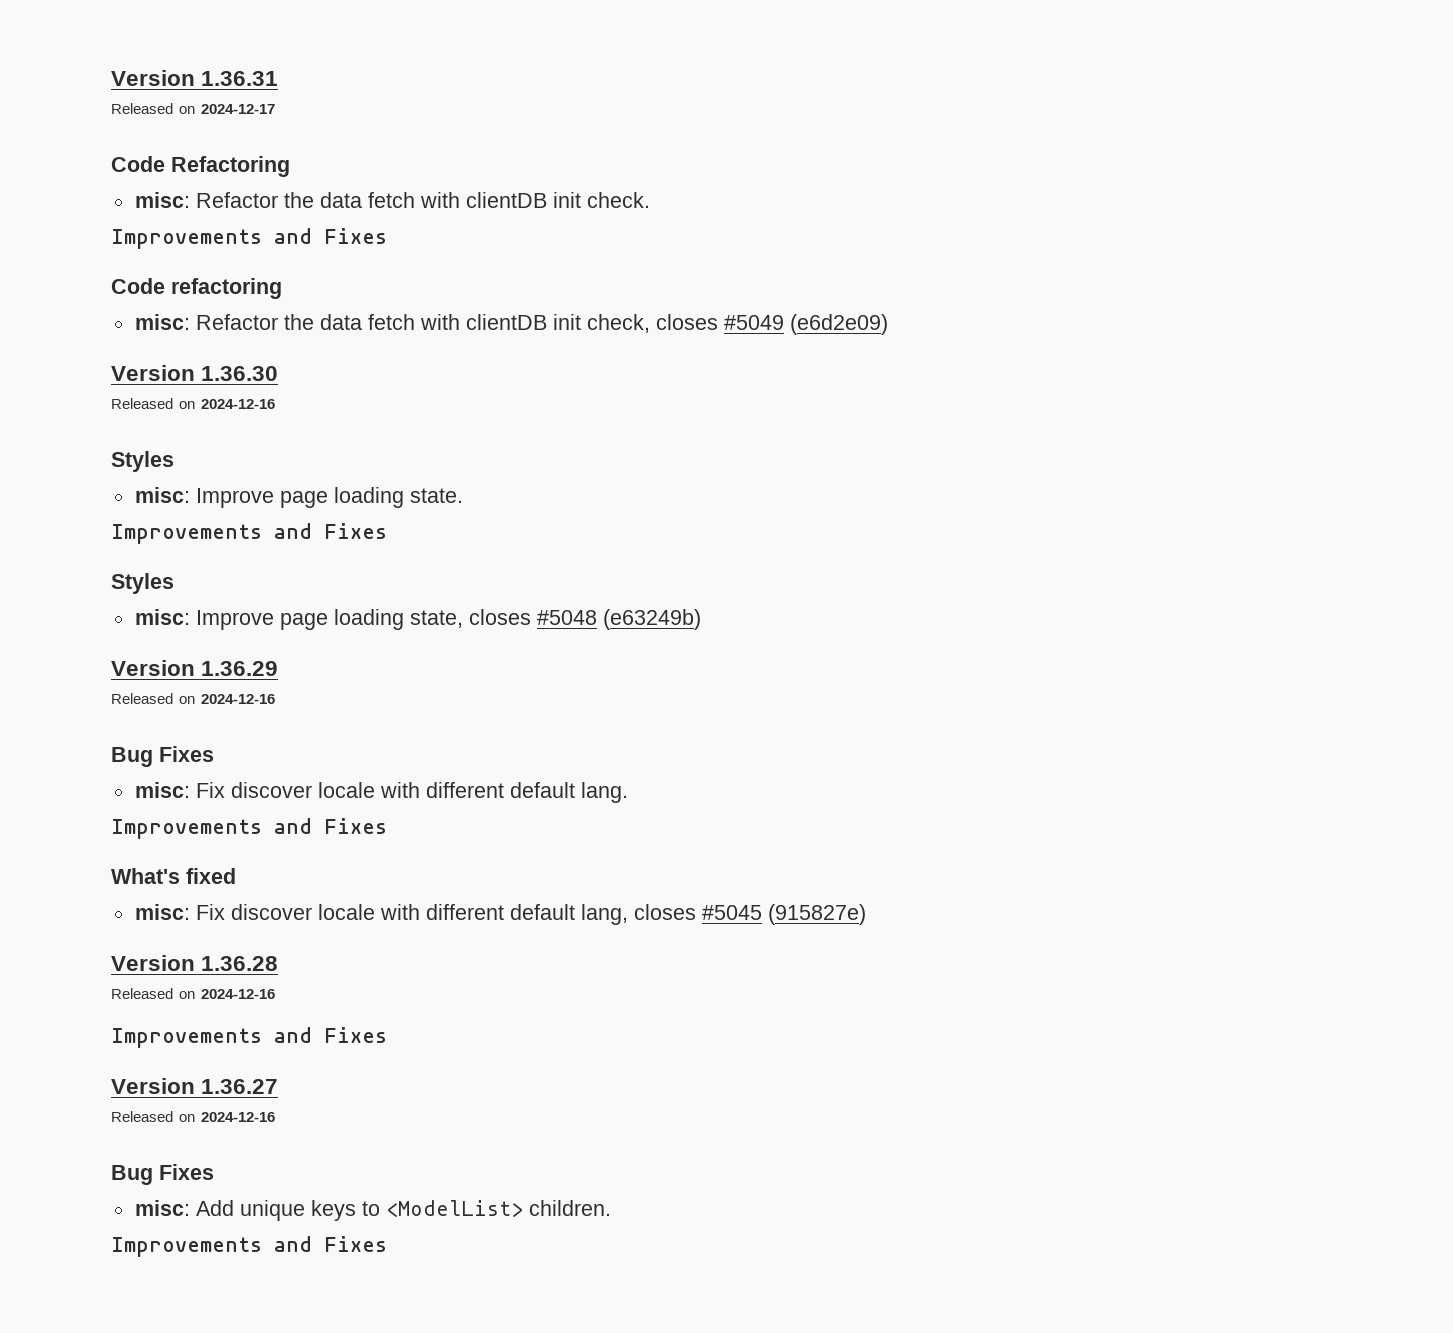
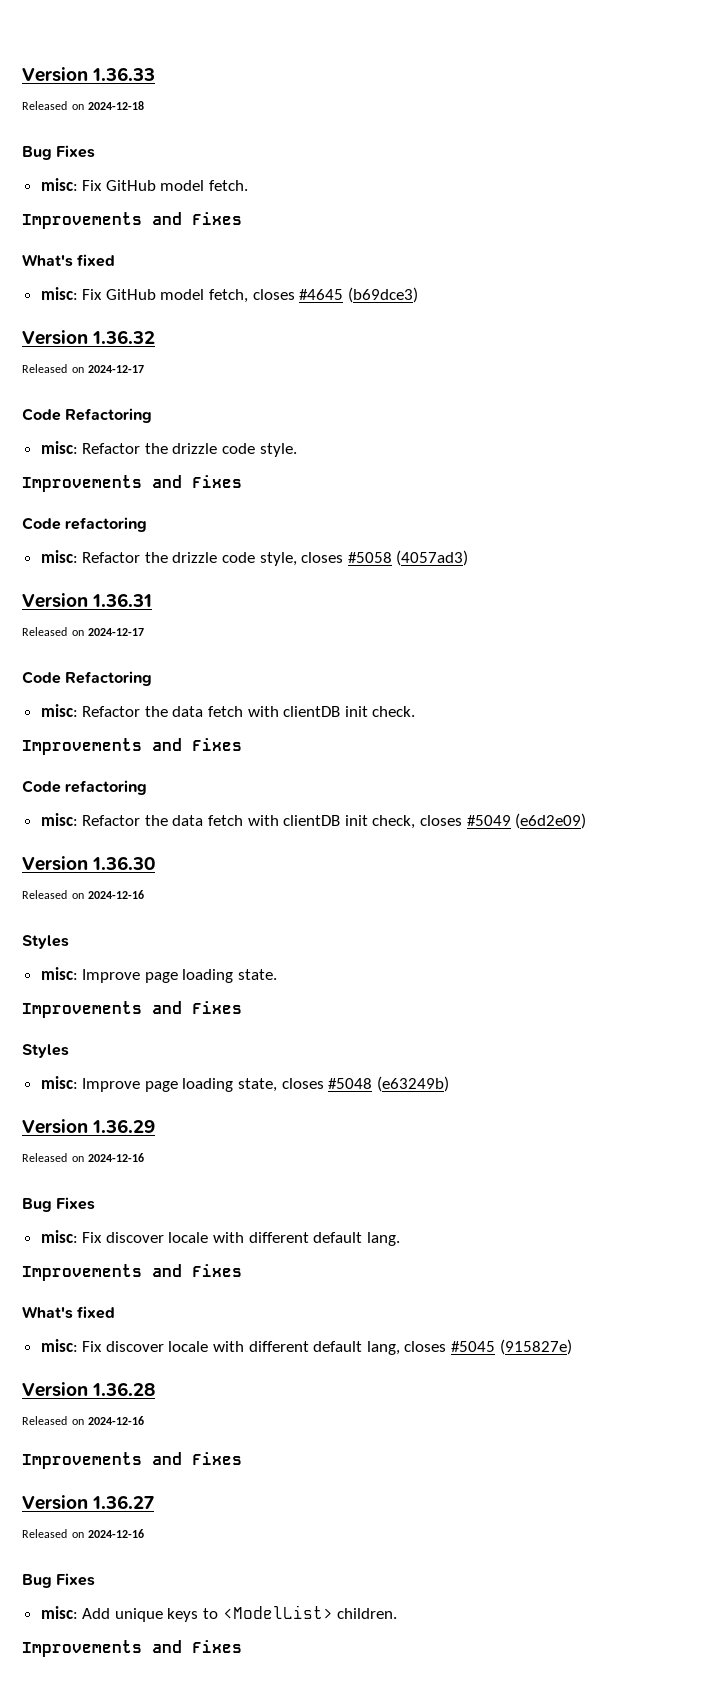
+ Version 1.36.33
+ Released on 2024-12-18
+ Bug Fixes
+ misc: Fix GitHub model fetch.
+ Improvements and Fixes
+ What's fixed
+ misc: Fix GitHub model fetch, closes #4645 (b69dce3)
+ Version 1.36.32
+ Released on 2024-12-17
+ Code Refactoring
+ misc: Refactor the drizzle code style.
+ Improvements and Fixes
+ Code refactoring
+ misc: Refactor the drizzle code style, closes #5058 (4057ad3)

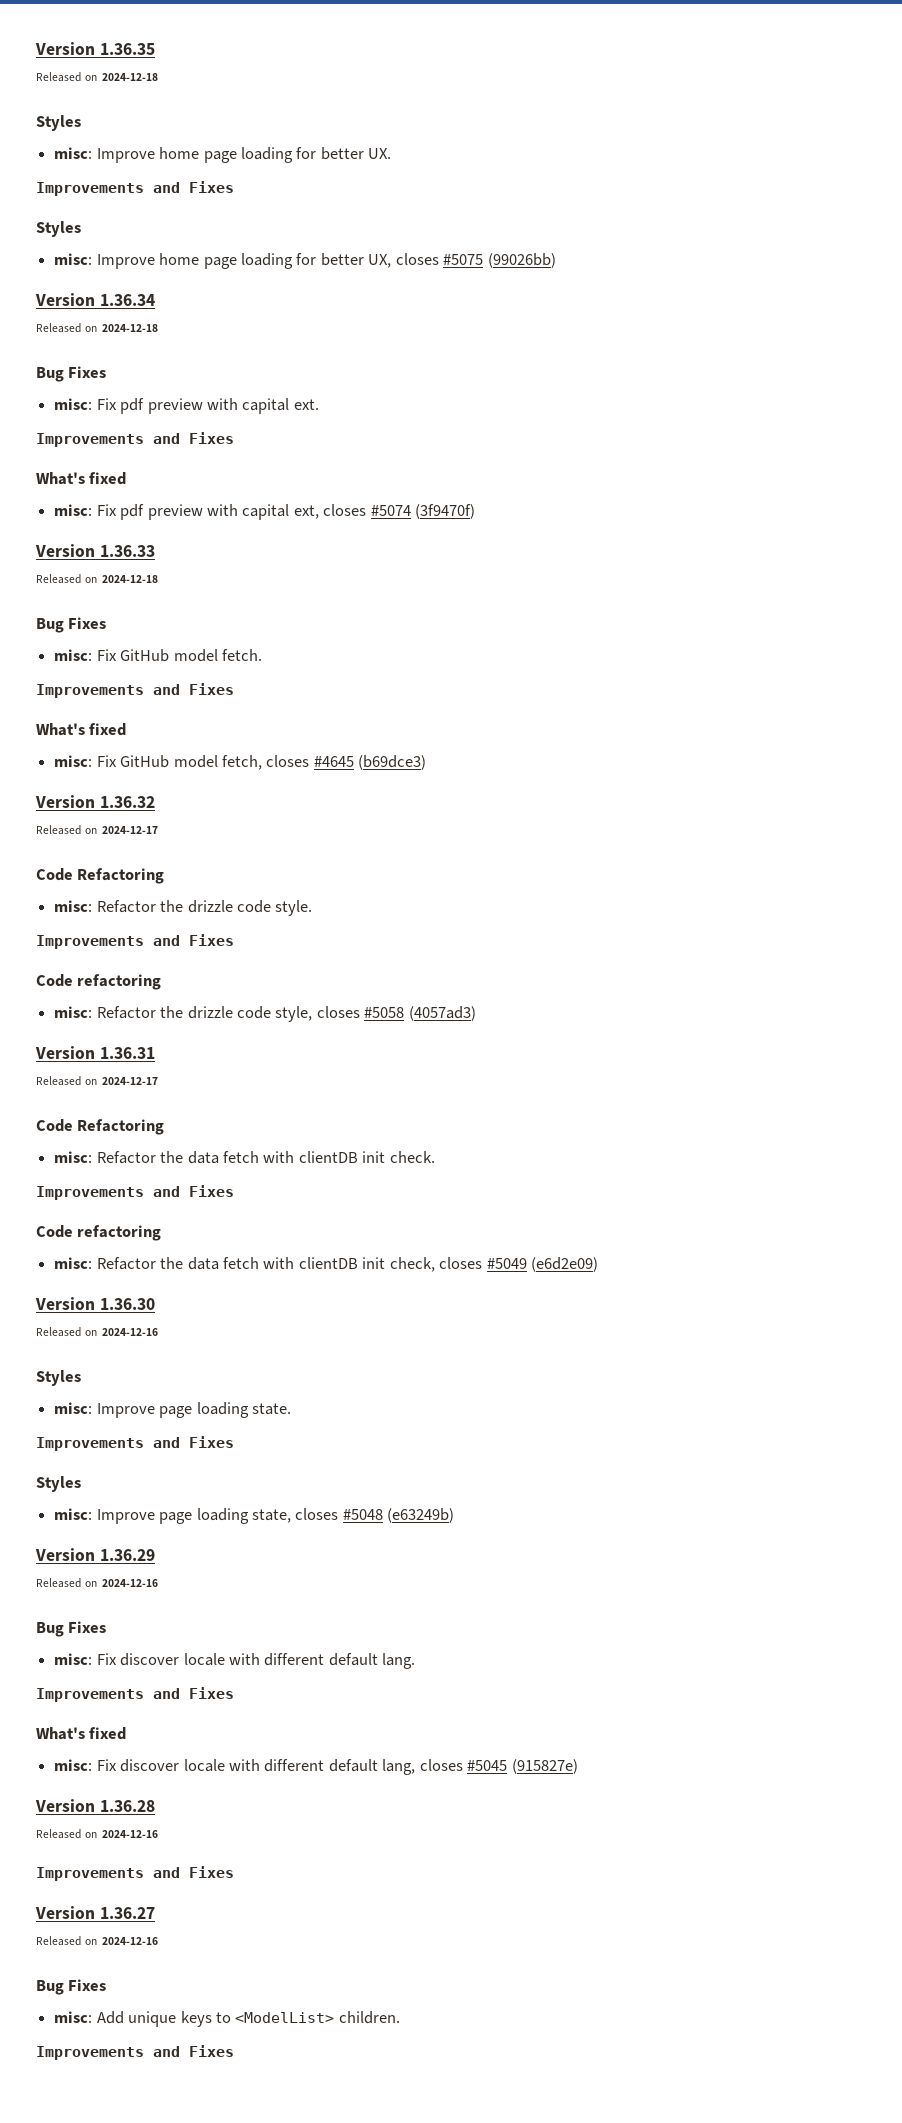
+ Version 1.36.35
+ Released on 2024-12-18
+ Styles
+ misc: Improve home page loading for better UX.
+ Improvements and Fixes
+ Styles
+ misc: Improve home page loading for better UX, closes #5075 (99026bb)
+ Version 1.36.34
+ Released on 2024-12-18
+ Bug Fixes
+ misc: Fix pdf preview with capital ext.
+ Improvements and Fixes
+ What's fixed
+ misc: Fix pdf preview with capital ext, closes #5074 (3f9470f)

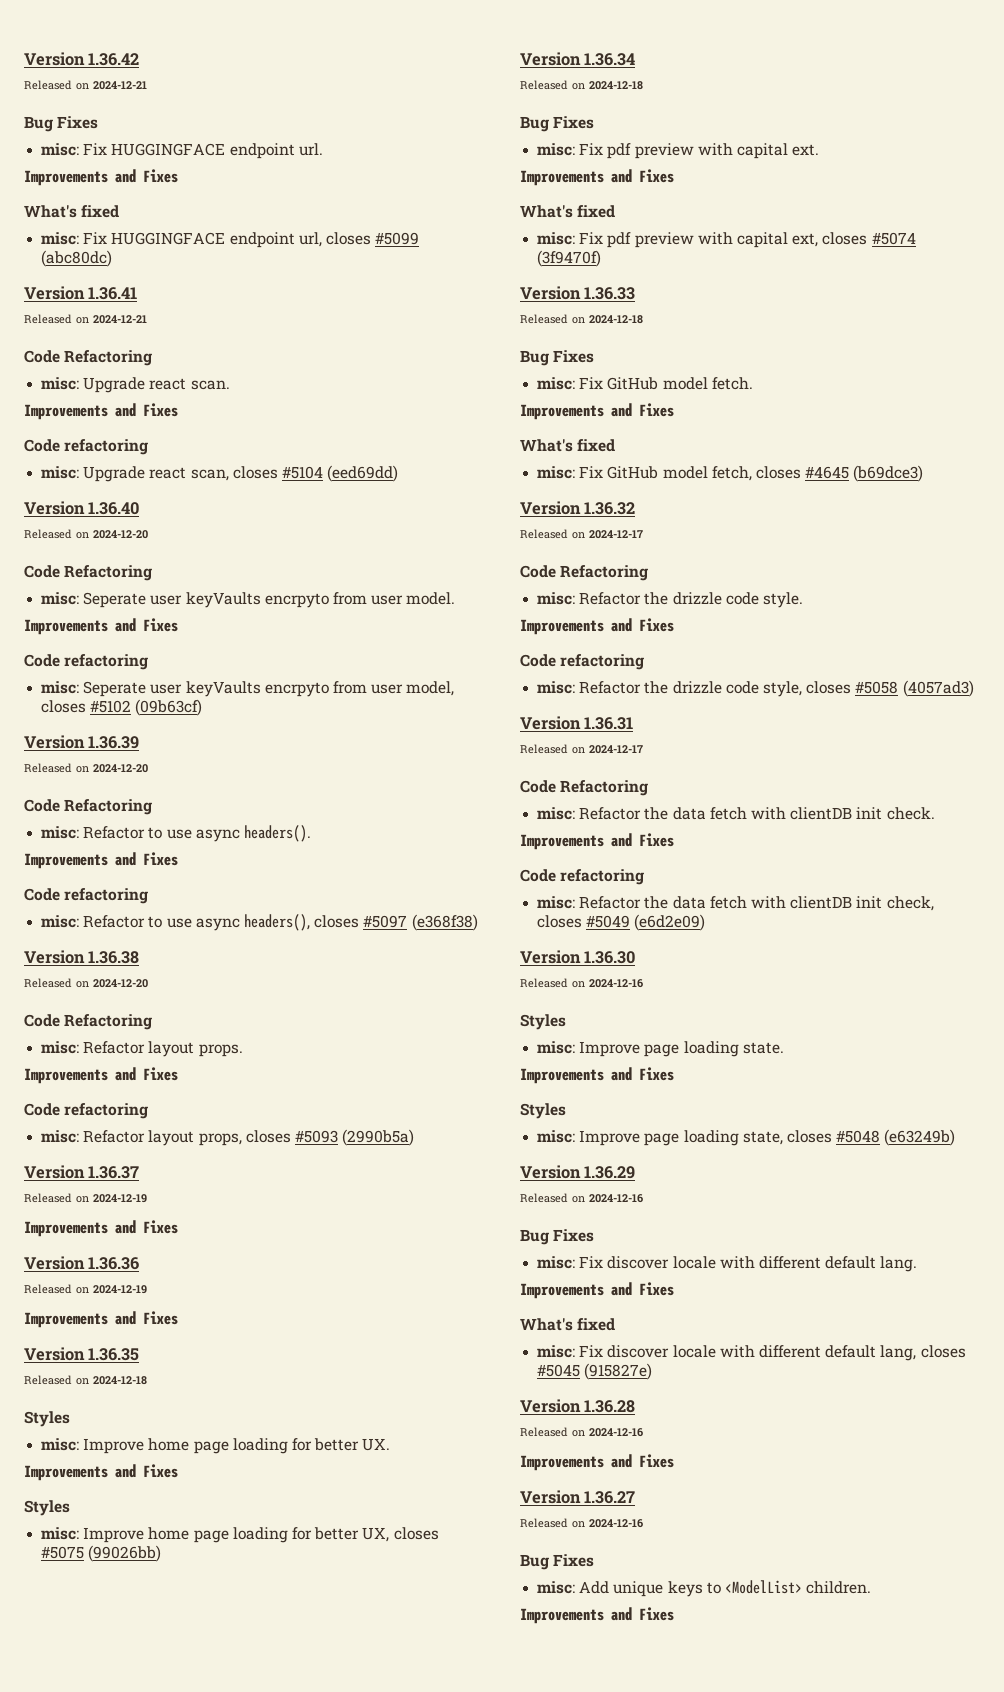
+ Version 1.36.42
+ Released on 2024-12-21
+ Bug Fixes
+ misc: Fix HUGGINGFACE endpoint url.
+ Improvements and Fixes
+ What's fixed
+ misc: Fix HUGGINGFACE endpoint url, closes #5099 (abc80dc)
+ Version 1.36.41
+ Released on 2024-12-21
+ Code Refactoring
+ misc: Upgrade react scan.
+ Improvements and Fixes
+ Code refactoring
+ misc: Upgrade react scan, closes #5104 (eed69dd)
+ Version 1.36.40
+ Released on 2024-12-20
+ Code Refactoring
+ misc: Seperate user keyVaults encrpyto from user model.
+ Improvements and Fixes
+ Code refactoring
+ misc: Seperate user keyVaults encrpyto from user model, closes #5102 (09b63cf)
+ Version 1.36.39
+ Released on 2024-12-20
+ Code Refactoring
+ misc: Refactor to use async headers().
+ Improvements and Fixes
+ Code refactoring
+ misc: Refactor to use async headers(), closes #5097 (e368f38)
+ Version 1.36.38
+ Released on 2024-12-20
+ Code Refactoring
+ misc: Refactor layout props.
+ Improvements and Fixes
+ Code refactoring
+ misc: Refactor layout props, closes #5093 (2990b5a)
+ Version 1.36.37
+ Released on 2024-12-19
+ Improvements and Fixes
+ Version 1.36.36
+ Released on 2024-12-19
+ Improvements and Fixes

